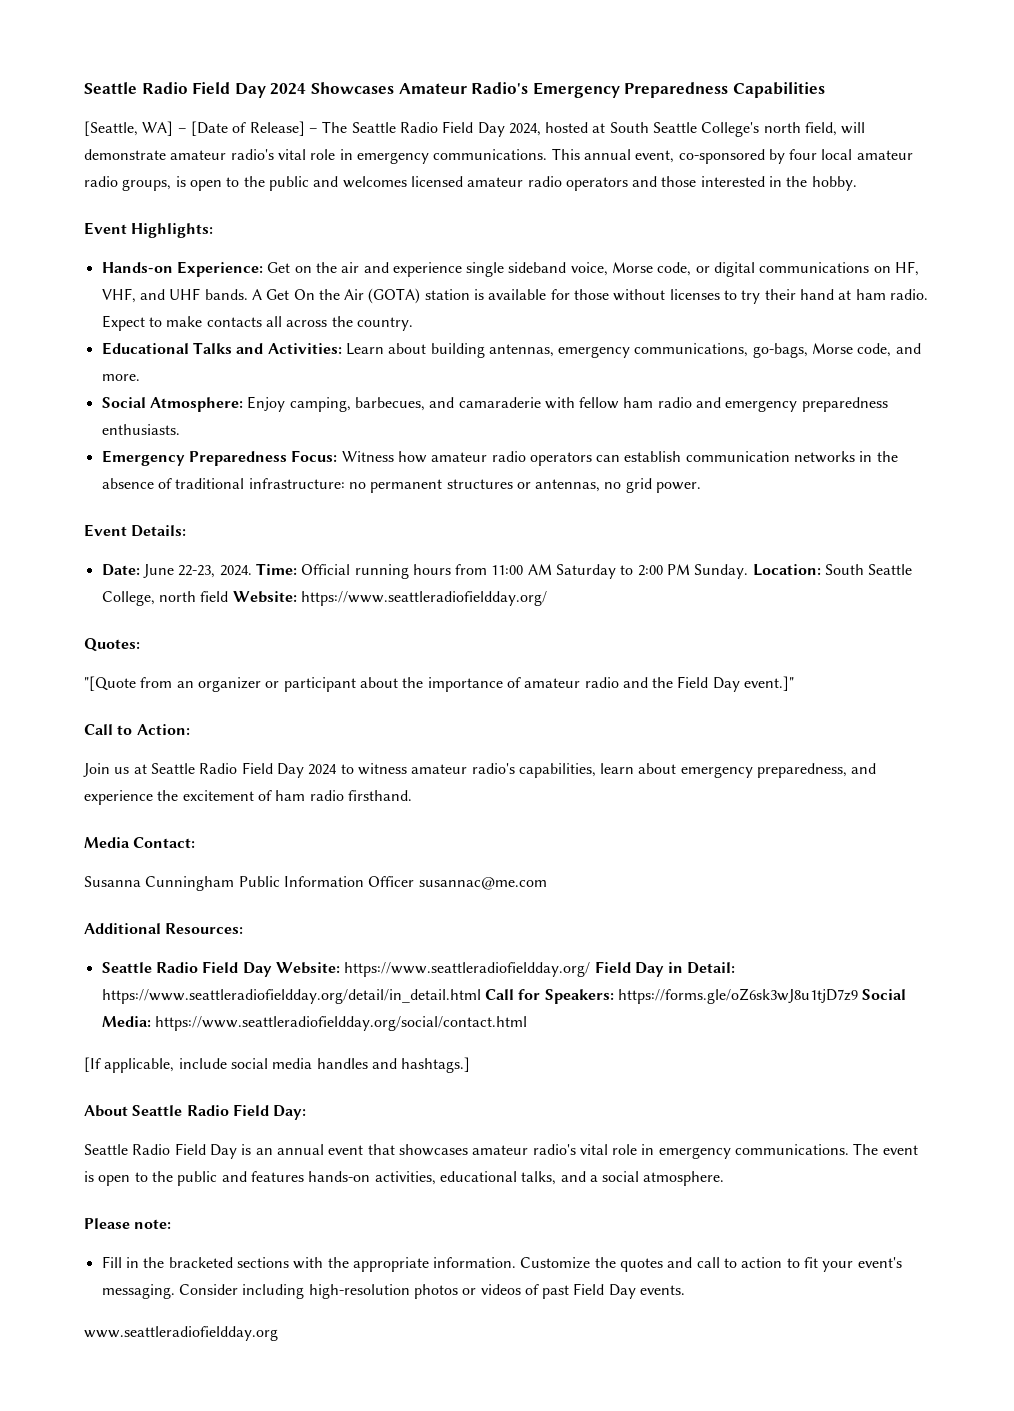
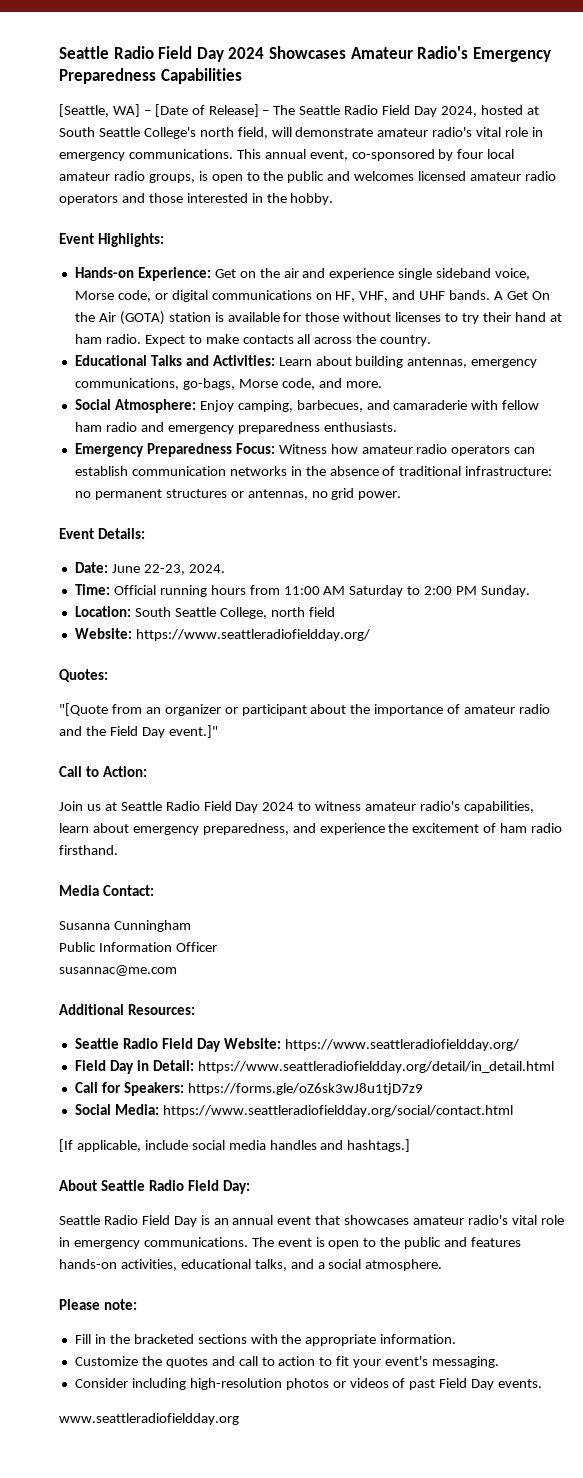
- Date: June 22-23, 2024. Time: Official running hours from 11:00 AM Saturday to 2:00 PM Sunday. Location: South Seattle College, north field Website: https://www.seattleradiofieldday.org/
+ Date: June 22-23, 2024.
+ Time: Official running hours from 11:00 AM Saturday to 2:00 PM Sunday.
+ Location: South Seattle College, north field
+ Website: https://www.seattleradiofieldday.org/
- Susanna Cunningham Public Information Officer susannac@me.com
+ Susanna Cunningham
+ Public Information Officer
+ susannac@me.com
- Seattle Radio Field Day Website: https://www.seattleradiofieldday.org/ Field Day in Detail: https://www.seattleradiofieldday.org/detail/in_detail.html Call for Speakers: https://forms.gle/oZ6sk3wJ8u1tjD7z9 Social Media: https://www.seattleradiofieldday.org/social/contact.html
+ Seattle Radio Field Day Website: https://www.seattleradiofieldday.org/
+ Field Day in Detail: https://www.seattleradiofieldday.org/detail/in_detail.html
+ Call for Speakers: https://forms.gle/oZ6sk3wJ8u1tjD7z9
+ Social Media: https://www.seattleradiofieldday.org/social/contact.html
- Fill in the bracketed sections with the appropriate information. Customize the quotes and call to action to fit your event's messaging. Consider including high-resolution photos or videos of past Field Day events.
+ Fill in the bracketed sections with the appropriate information.
+ Customize the quotes and call to action to fit your event's messaging.
+ Consider including high-resolution photos or videos of past Field Day events.

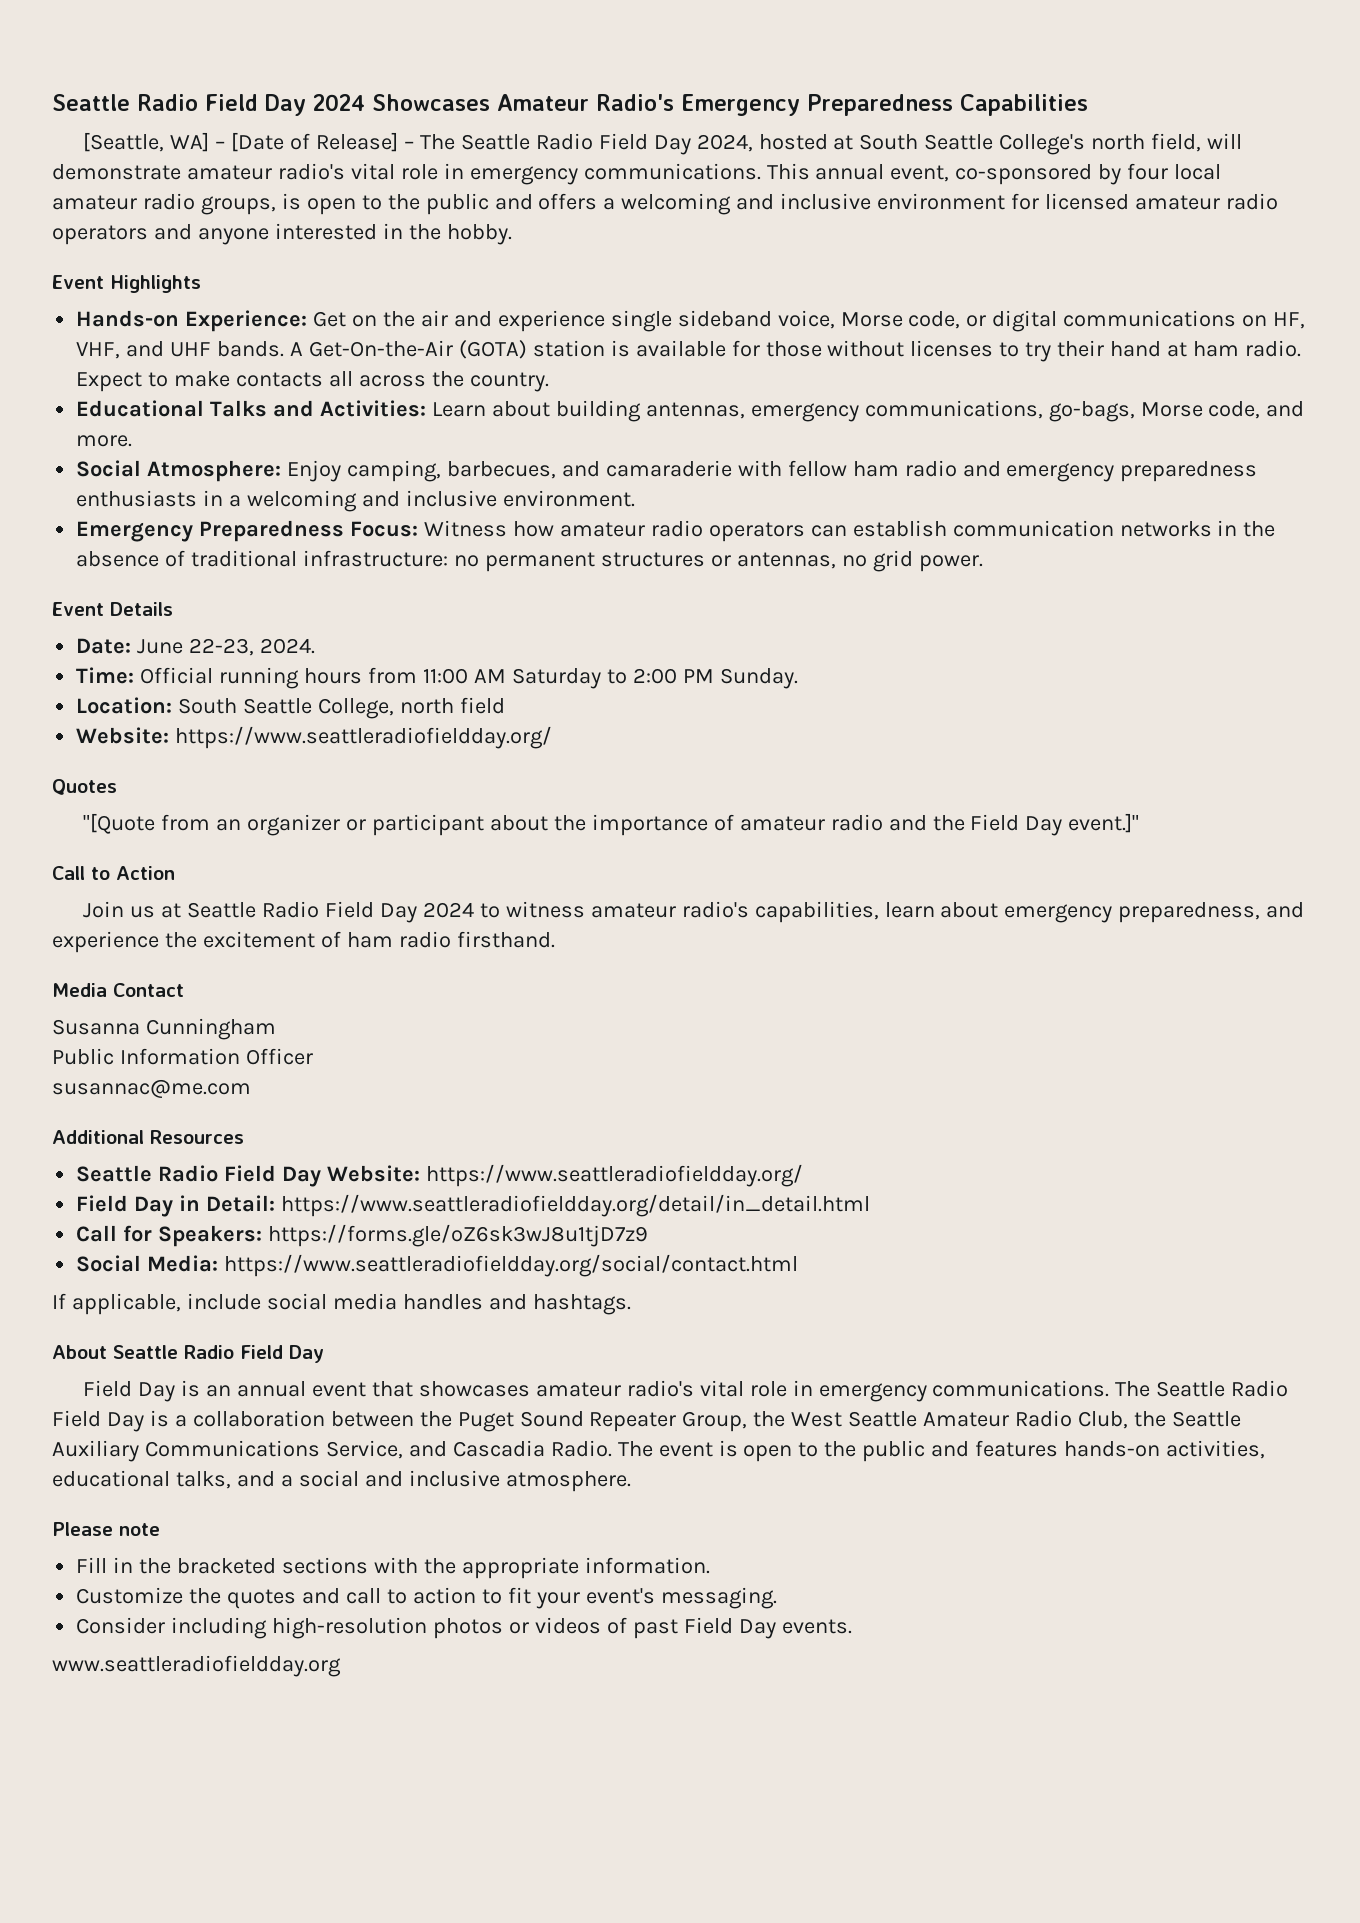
- This annual event, co-sponsored by four local amateur radio groups, is open to the public and welcomes licensed amateur radio operators and those interested in the hobby.
+ This annual event, co-sponsored by four local amateur radio groups, is open to the public and offers a welcoming and inclusive environment for licensed amateur radio operators and anyone interested in the hobby.
- Event Highlights:
+ Event Highlights
- A Get On the Air (GOTA) station is available for those without licenses to try their hand at ham radio.
+ A Get-On-the-Air (GOTA) station is available for those without licenses to try their hand at ham radio.
- Social Atmosphere: Enjoy camping, barbecues, and camaraderie with fellow ham radio and emergency preparedness enthusiasts.
+ Social Atmosphere: Enjoy camping, barbecues, and camaraderie with fellow ham radio and emergency preparedness enthusiasts in a welcoming and inclusive environment.
- Event Details:
+ Event Details
- Quotes:
+ Quotes
- Call to Action:
+ Call to Action
- Media Contact:
+ Media Contact
- Additional Resources:
+ Additional Resources
- [If applicable, include social media handles and hashtags.]
+ If applicable, include social media handles and hashtags.
- About Seattle Radio Field Day:
- Seattle Radio Field Day is an annual event that showcases amateur radio's vital role in emergency communications.
+ About Seattle Radio Field Day
+ Field Day is an annual event that showcases amateur radio's vital role in emergency communications.
- The event is open to the public and features hands-on activities, educational talks, and a social atmosphere.
+ The Seattle Radio Field Day is a collaboration between the Puget Sound Repeater Group, the West Seattle Amateur Radio Club, the Seattle Auxiliary Communications Service, and Cascadia Radio. The event is open to the public and features hands-on activities, educational talks, and a social and inclusive atmosphere.
- Please note:
+ Please note

